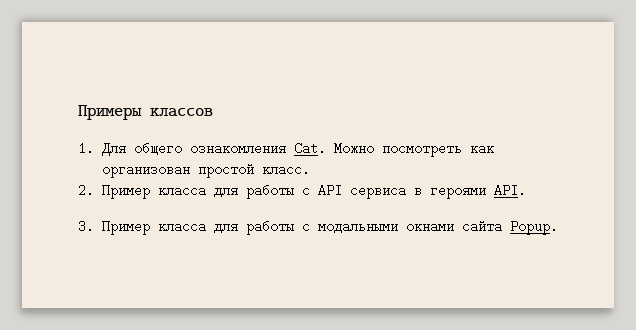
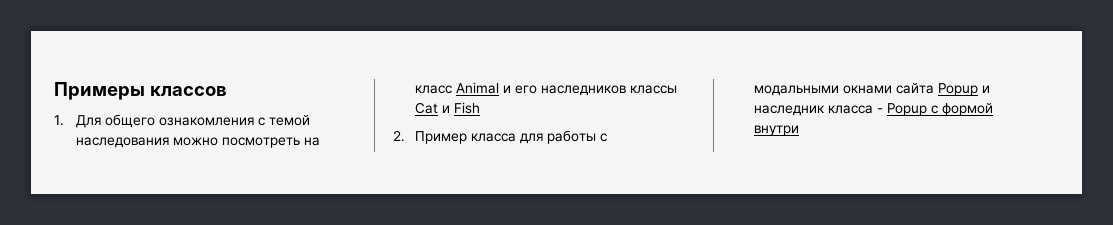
- 1. Для общего ознакомления Cat. Можно посмотреть как организован простой класс.
- 2. Пример класса для работы с API сервиса в героями API.
- 3. Пример класса для работы с модальными окнами сайта Popup.
+ 1. Для общего ознакомления c темой наследования можно посмотреть на класс Animal и его наследников классы Cat и Fish
+ 2. Пример класса для работы с модальными окнами сайта Popup и наследник класса - Popup с формой внутри

